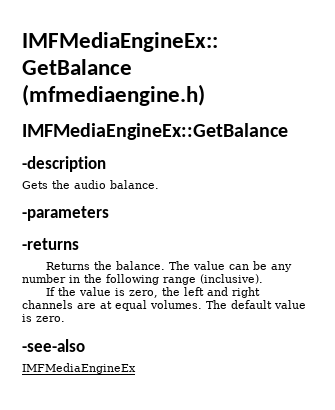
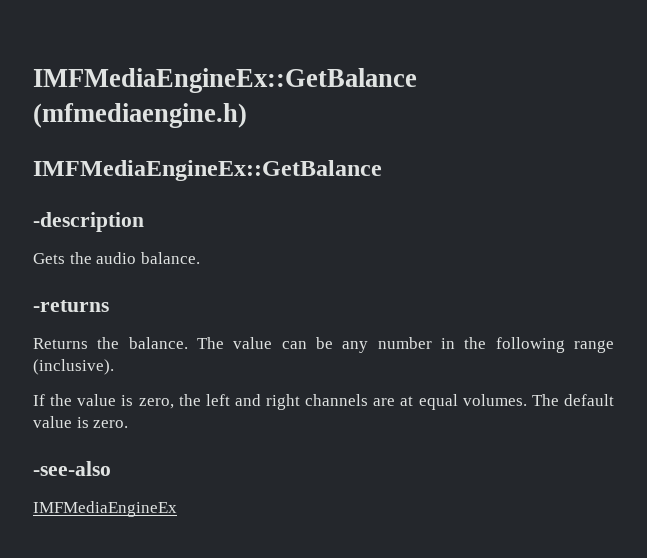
- -parameters

